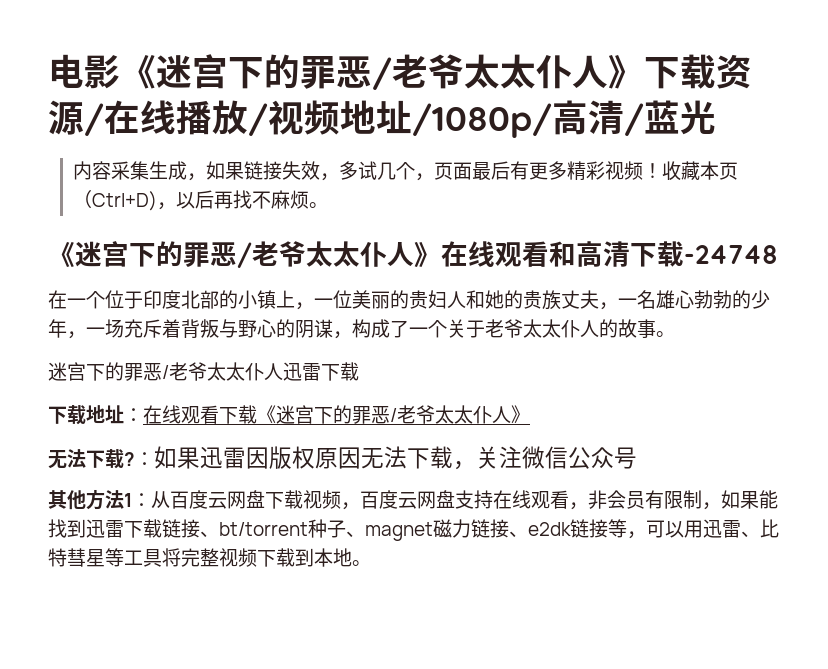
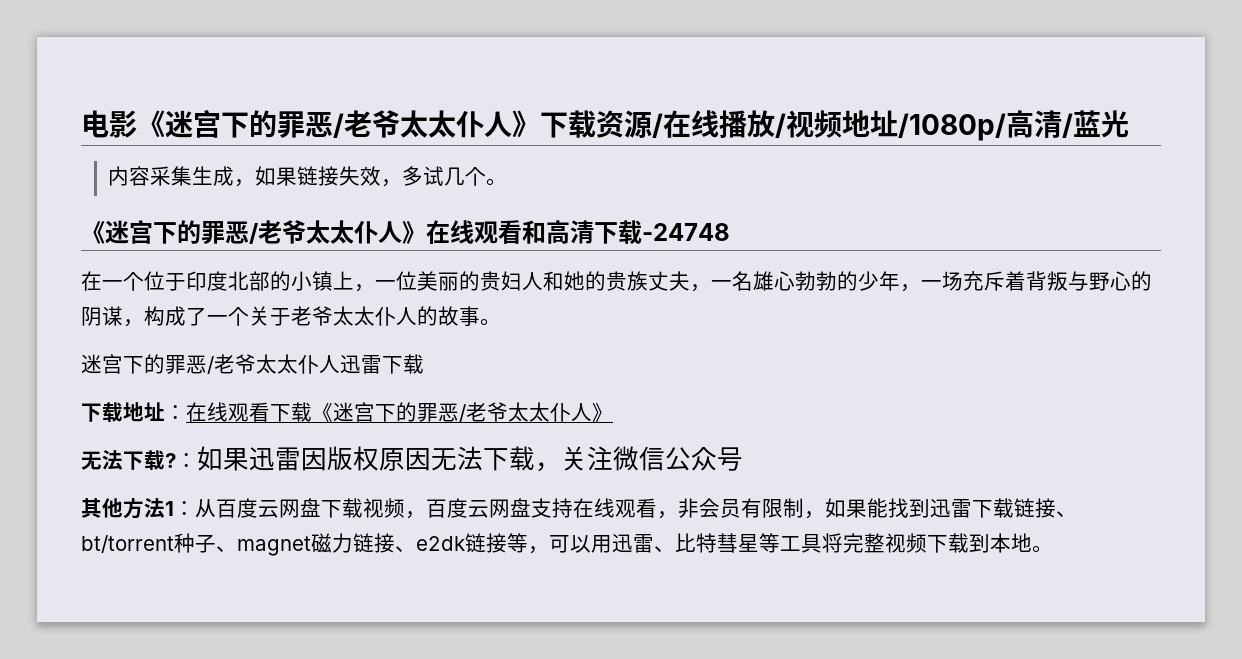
- 内容采集生成，如果链接失效，多试几个，页面最后有更多精彩视频！收藏本页（Ctrl+D)，以后再找不麻烦。
+ 内容采集生成，如果链接失效，多试几个。

